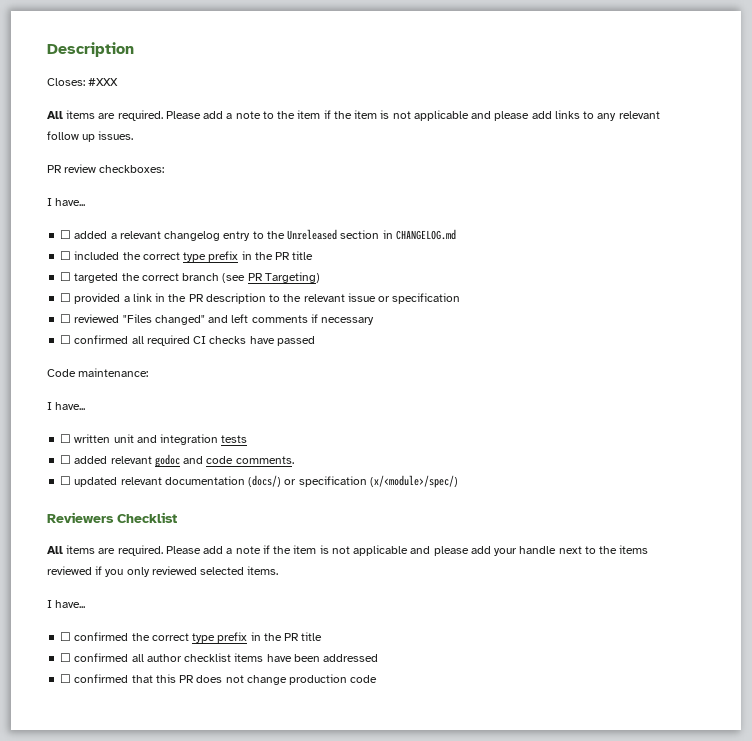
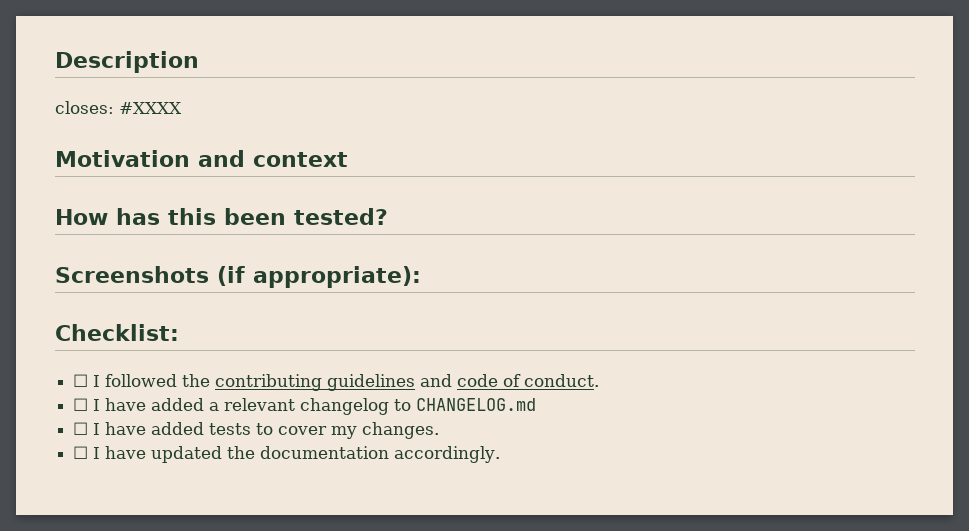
- Closes: #XXX
- All items are required. Please add a note to the item if the item is not applicable and please add links to any relevant follow up issues.
- PR review checkboxes:
- I have...
- ☐ added a relevant changelog entry to the Unreleased section in CHANGELOG.md
- ☐ included the correct type prefix in the PR title
- ☐ targeted the correct branch (see PR Targeting)
- ☐ provided a link in the PR description to the relevant issue or specification
- ☐ reviewed "Files changed" and left comments if necessary
- ☐ confirmed all required CI checks have passed
- Code maintenance:
- I have...
- ☐ written unit and integration tests
- ☐ added relevant godoc and code comments.
- ☐ updated relevant documentation (docs/) or specification (x/<module>/spec/)
- Reviewers Checklist
- All items are required. Please add a note if the item is not applicable and please add your handle next to the items reviewed if you only reviewed selected items.
- I have...
- ☐ confirmed the correct type prefix in the PR title
- ☐ confirmed all author checklist items have been addressed
- ☐ confirmed that this PR does not change production code
+ closes: #XXXX
+ Motivation and context
+ How has this been tested?
+ Screenshots (if appropriate):
+ Checklist:
+ ☐ I followed the contributing guidelines and code of conduct.
+ ☐ I have added a relevant changelog to CHANGELOG.md
+ ☐ I have added tests to cover my changes.
+ ☐ I have updated the documentation accordingly.

